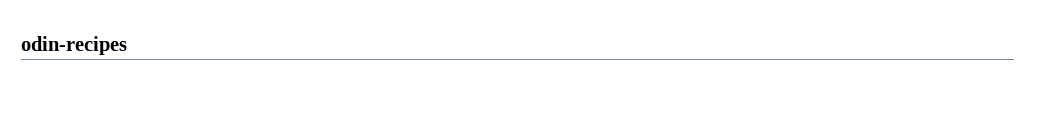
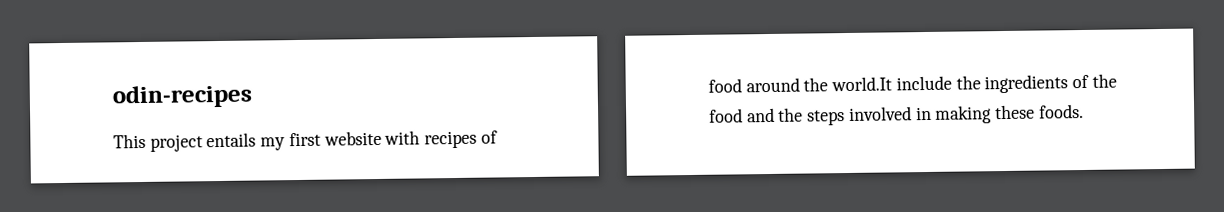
+ This project entails my first website with recipes of food around the world.It include the ingredients of the food and the steps involved in making these foods.

